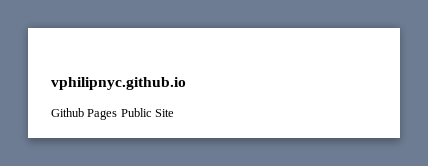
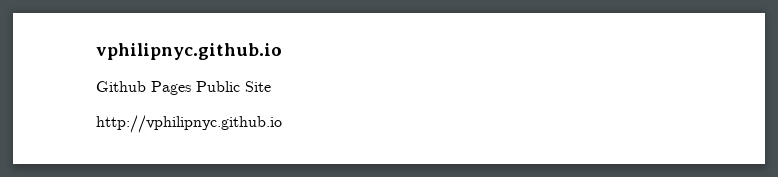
+ http://vphilipnyc.github.io

